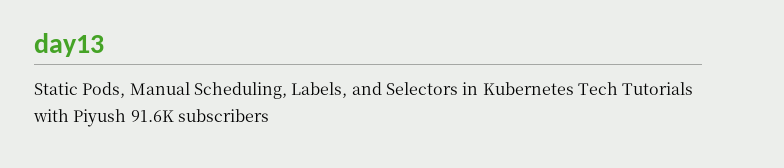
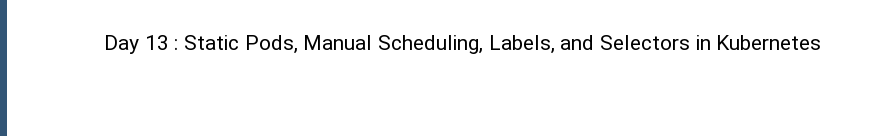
- day13
- Static Pods, Manual Scheduling, Labels, and Selectors in Kubernetes Tech Tutorials with Piyush 91.6K subscribers
+ Day 13 : Static Pods, Manual Scheduling, Labels, and Selectors in Kubernetes

